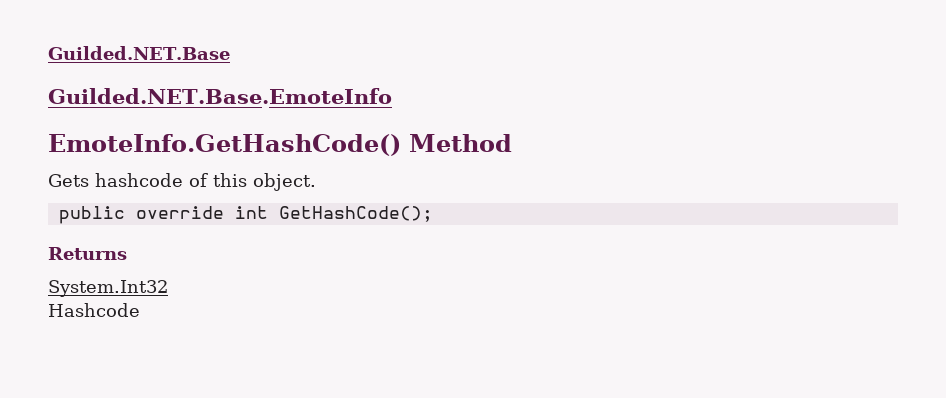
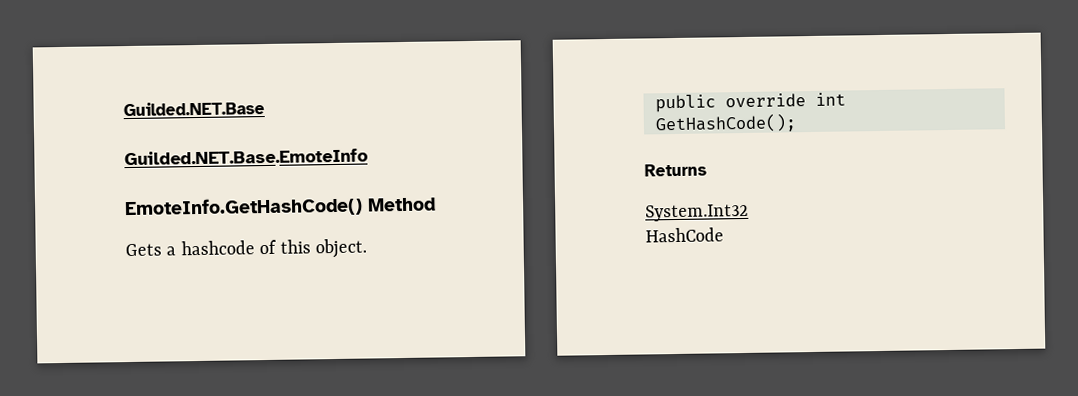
- Gets hashcode of this object.
+ Gets a hashcode of this object.
- Hashcode
+ HashCode

